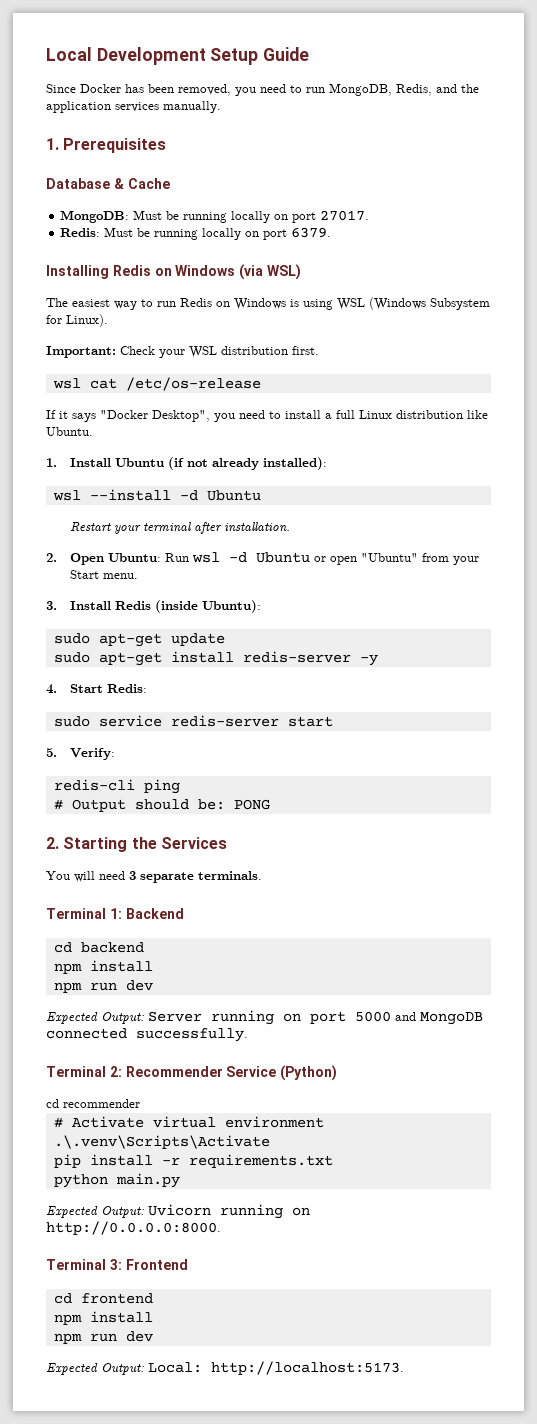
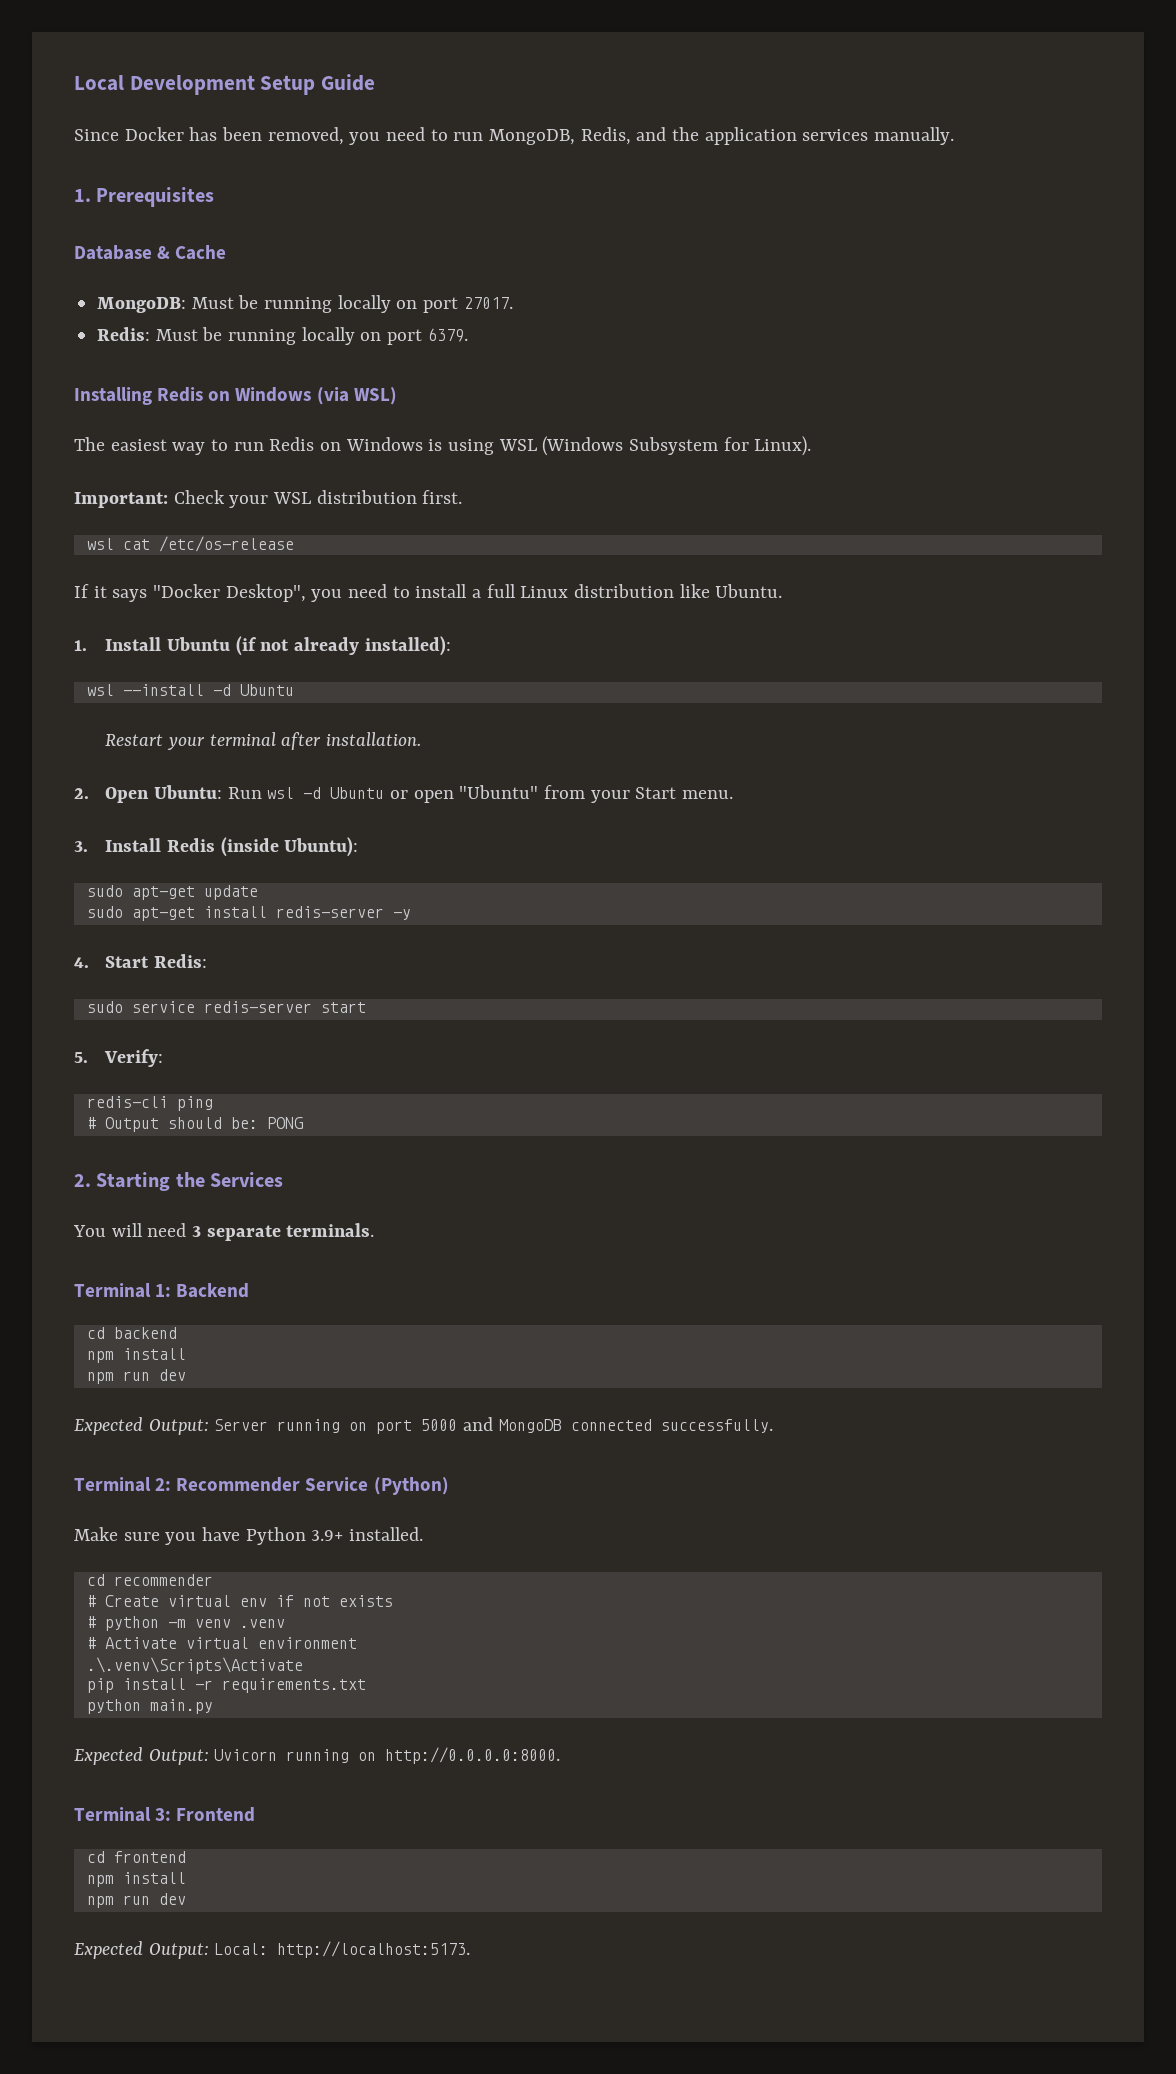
+ Make sure you have Python 3.9+ installed.
  cd recommender
+ # Create virtual env if not exists
+ # python -m venv .venv

